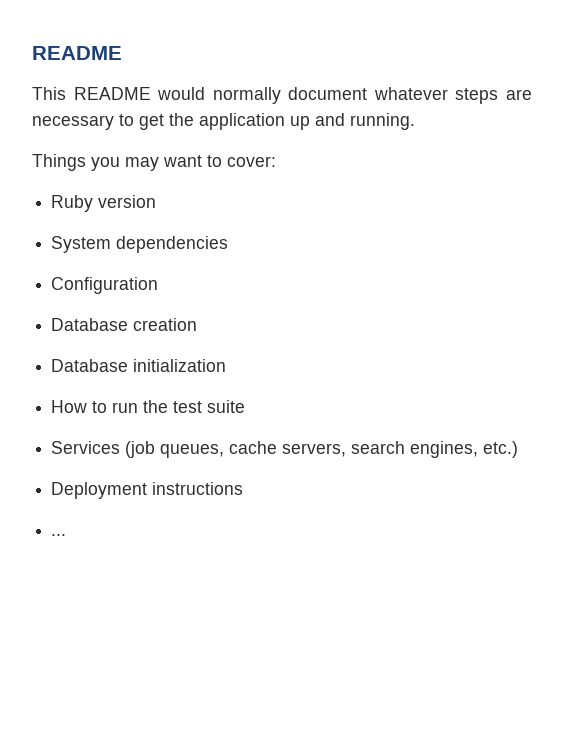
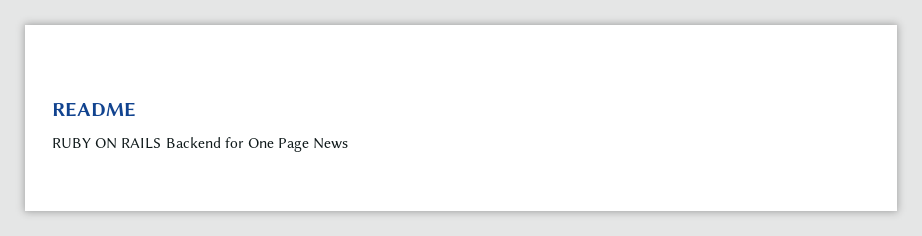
- This README would normally document whatever steps are necessary to get the application up and running.
- Things you may want to cover:
- Ruby version
- System dependencies
- Configuration
- Database creation
- Database initialization
- How to run the test suite
- Services (job queues, cache servers, search engines, etc.)
- Deployment instructions
- ...
+ RUBY ON RAILS Backend for One Page News

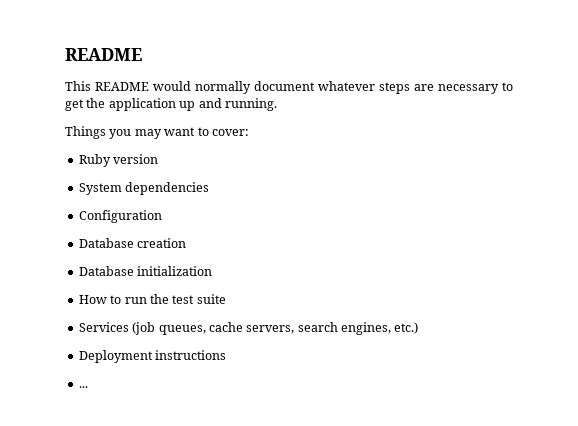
- RUBY ON RAILS Backend for One Page News
+ This README would normally document whatever steps are necessary to get the application up and running.
+ Things you may want to cover:
+ Ruby version
+ System dependencies
+ Configuration
+ Database creation
+ Database initialization
+ How to run the test suite
+ Services (job queues, cache servers, search engines, etc.)
+ Deployment instructions
+ ...

